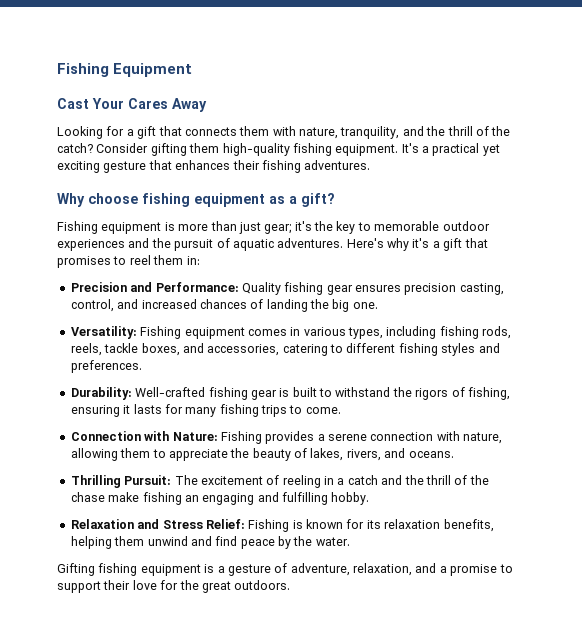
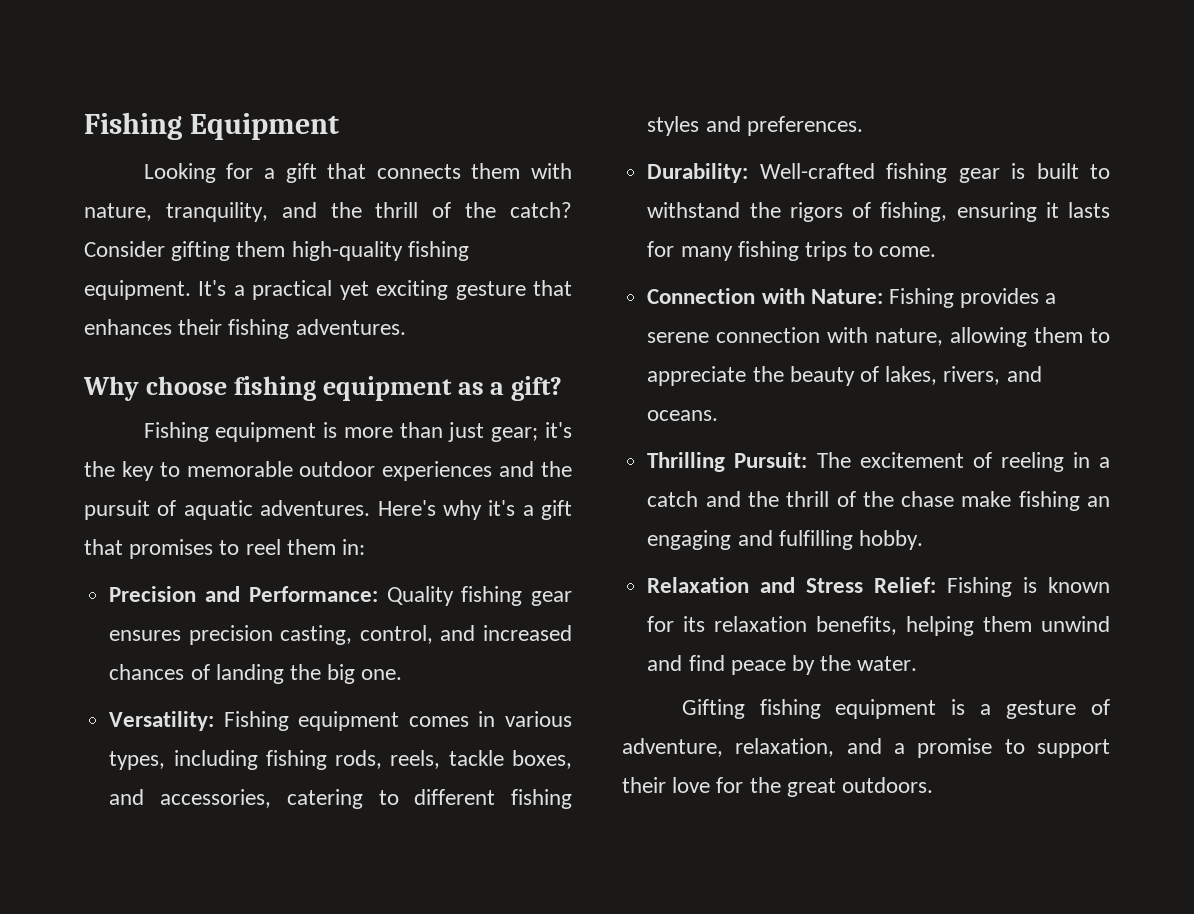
- Cast Your Cares Away

